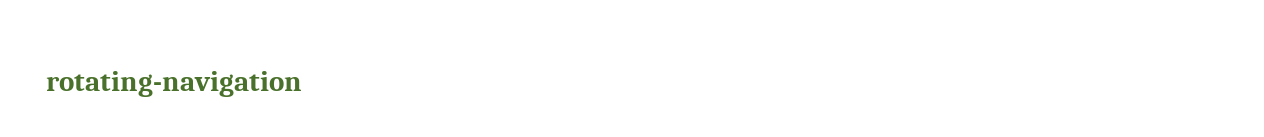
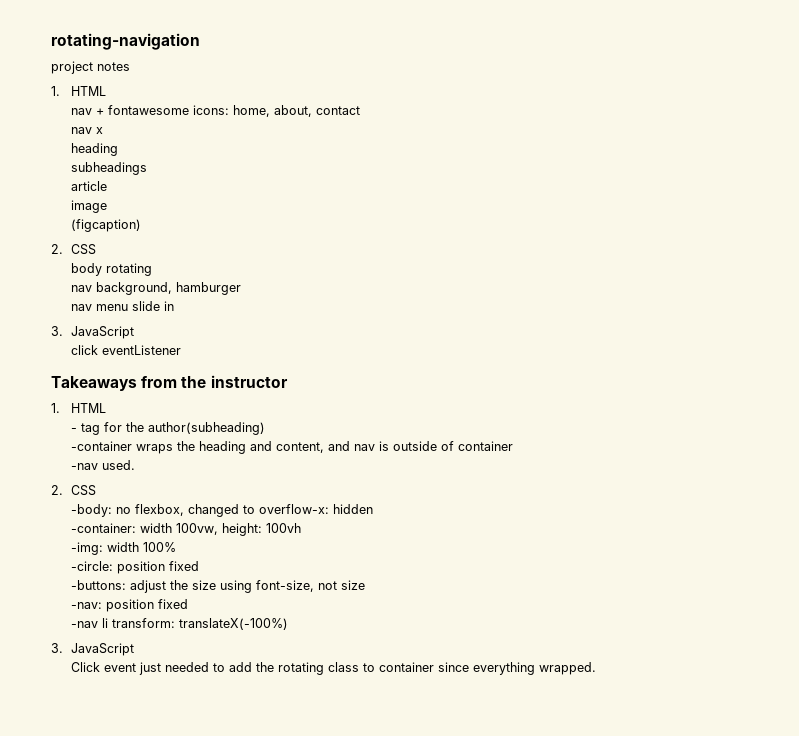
+ project notes
+ 1. HTML
+ nav + fontawesome icons: home, about, contact
+ nav x
+ heading
+ subheadings
+ article
+ image
+ (figcaption)
+ 2. CSS
+ body rotating
+ nav background, hamburger
+ nav menu slide in
+ 3. JavaScript
+ click eventListener
+ Takeaways from the instructor
+ 1. HTML
+ - tag for the author(subheading)
+ -container wraps the heading and content, and nav is outside of container
+ -nav used.
+ 2. CSS
+ -body: no flexbox, changed to overflow-x: hidden
+ -container: width 100vw, height: 100vh
+ -img: width 100%
+ -circle: position fixed
+ -buttons: adjust the size using font-size, not size
+ -nav: position fixed
+ -nav li transform: translateX(-100%)
+ 3. JavaScript
+ Click event just needed to add the rotating class to container since everything wrapped.

